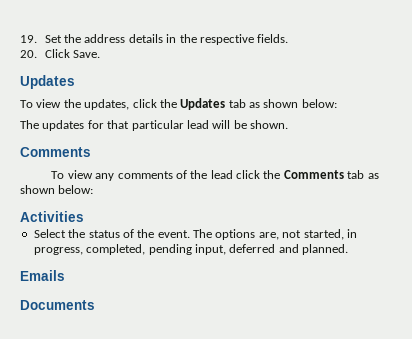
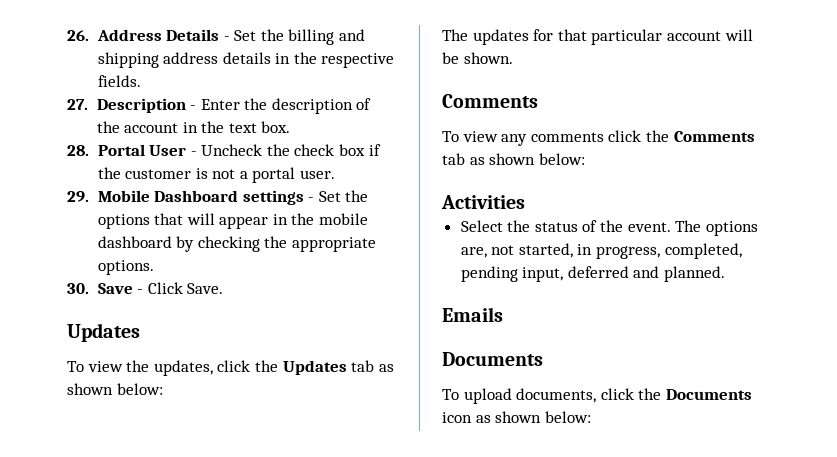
- 19. Set the address details in the respective fields.
+ 26. Address Details - Set the billing and shipping address details in the respective fields.
- 20. Click Save.
+ 27. Description - Enter the description of the account in the text box.
+ 28. Portal User - Uncheck the check box if the customer is not a portal user.
+ 29. Mobile Dashboard settings - Set the options that will appear in the mobile dashboard by checking the appropriate options.
+ 30. Save - Click Save.
- The updates for that particular lead will be shown.
+ The updates for that particular account will be shown.
- To view any comments of the lead click the Comments tab as shown below:
+ To view any comments click the Comments tab as shown below:
+ To upload documents, click the Documents icon as shown below:

